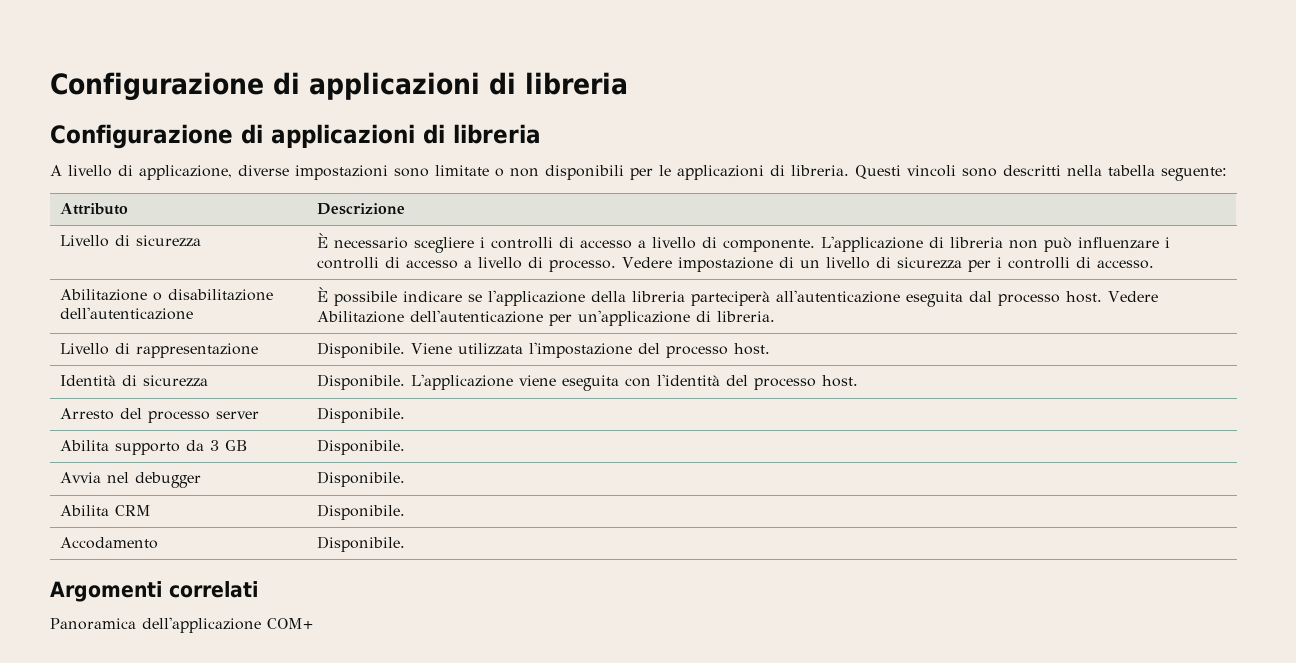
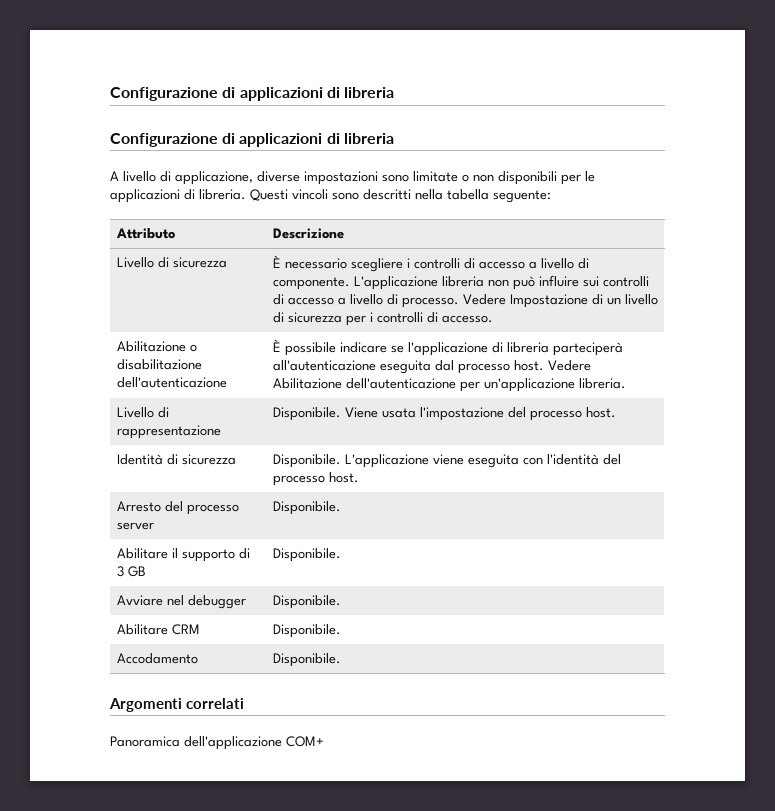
- Livello di sicurezza | È necessario scegliere i controlli di accesso a livello di componente. L'applicazione di libreria non può influenzare i controlli di accesso a livello di processo. Vedere impostazione di un livello di sicurezza per i controlli di accesso.
+ Livello di sicurezza | È necessario scegliere i controlli di accesso a livello di componente. L'applicazione libreria non può influire sui controlli di accesso a livello di processo. Vedere Impostazione di un livello di sicurezza per i controlli di accesso.
- Abilitazione o disabilitazione dell'autenticazione | È possibile indicare se l'applicazione della libreria parteciperà all'autenticazione eseguita dal processo host. Vedere Abilitazione dell'autenticazione per un'applicazione di libreria.
+ Abilitazione o disabilitazione dell'autenticazione | È possibile indicare se l'applicazione di libreria parteciperà all'autenticazione eseguita dal processo host. Vedere Abilitazione dell'autenticazione per un'applicazione libreria.
- Livello di rappresentazione | Disponibile. Viene utilizzata l'impostazione del processo host.
+ Livello di rappresentazione | Disponibile. Viene usata l'impostazione del processo host.
- Abilita supporto da 3 GB | Disponibile.
+ Abilitare il supporto di 3 GB | Disponibile.
- Avvia nel debugger | Disponibile.
+ Avviare nel debugger | Disponibile.
- Abilita CRM | Disponibile.
+ Abilitare CRM | Disponibile.

